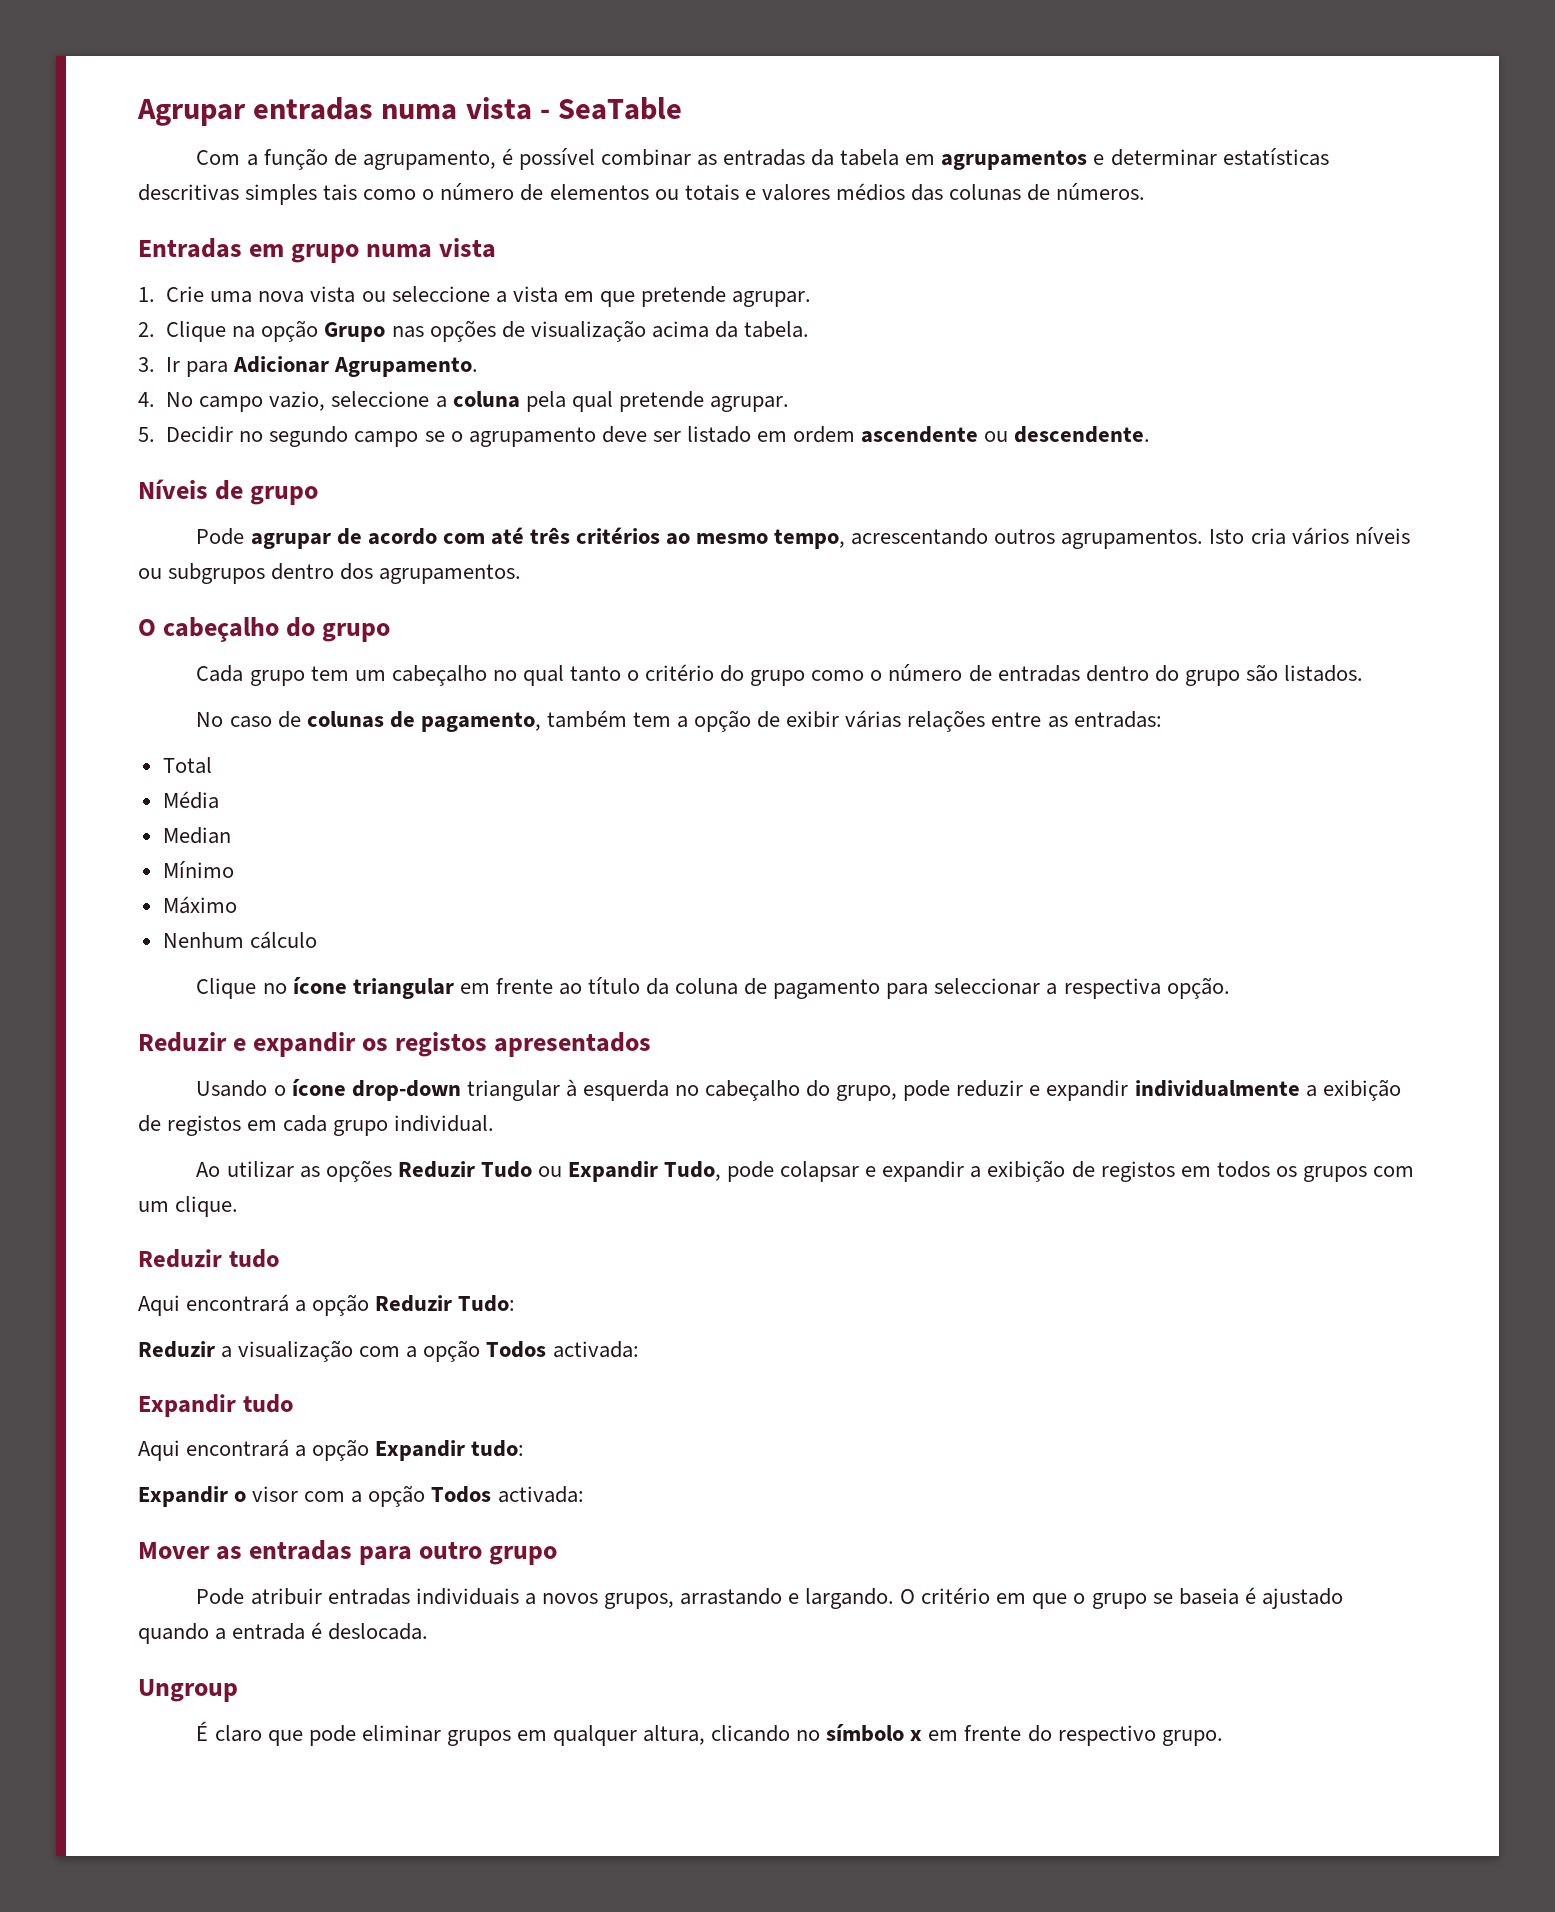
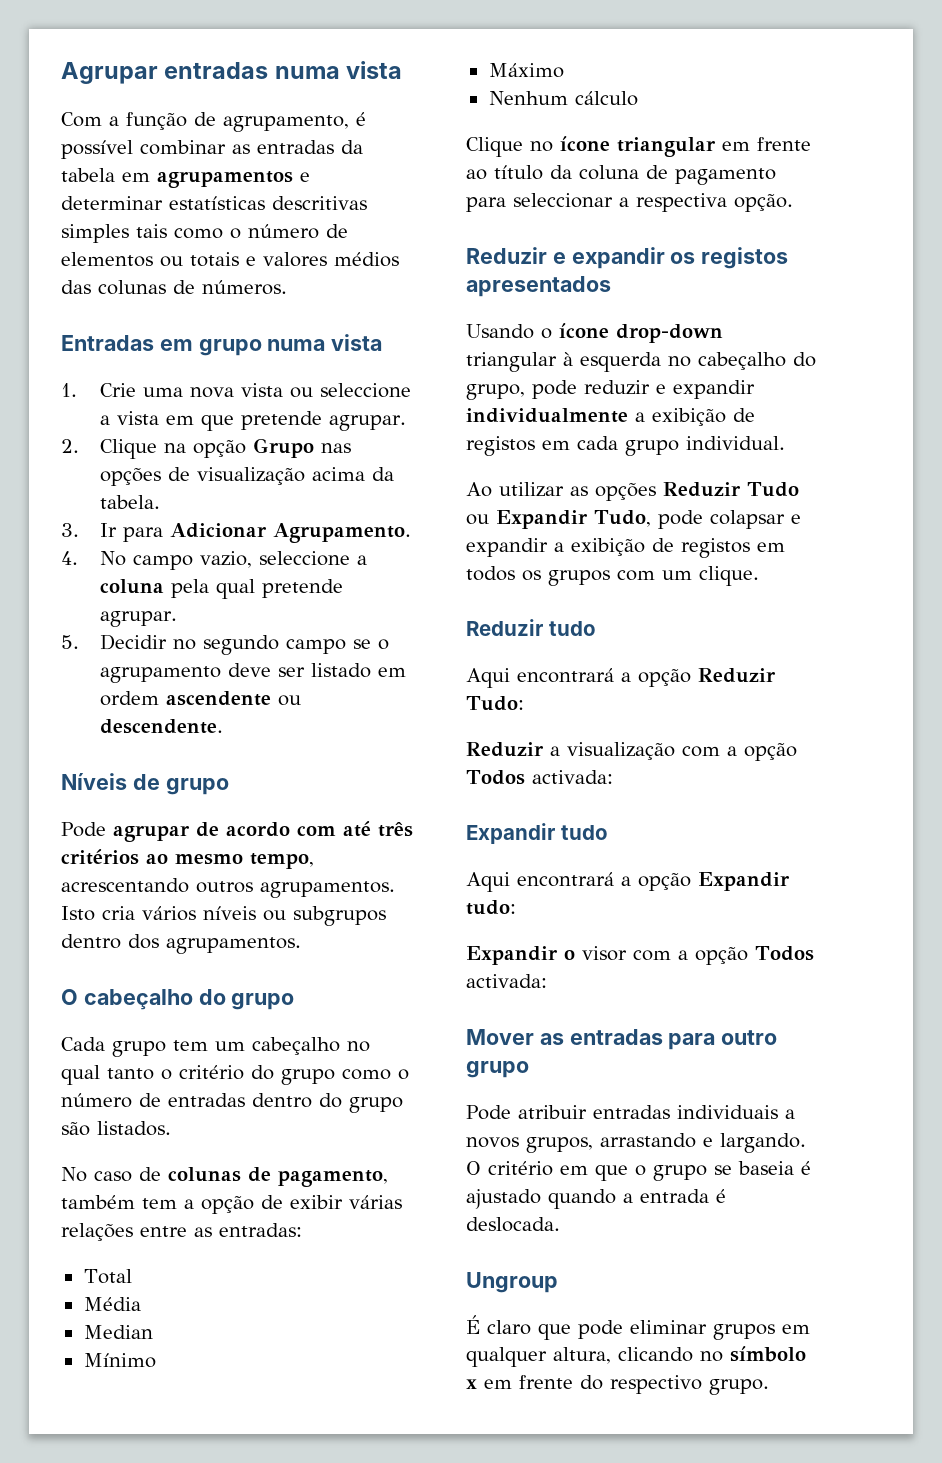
- Agrupar entradas numa vista - SeaTable
+ Agrupar entradas numa vista

